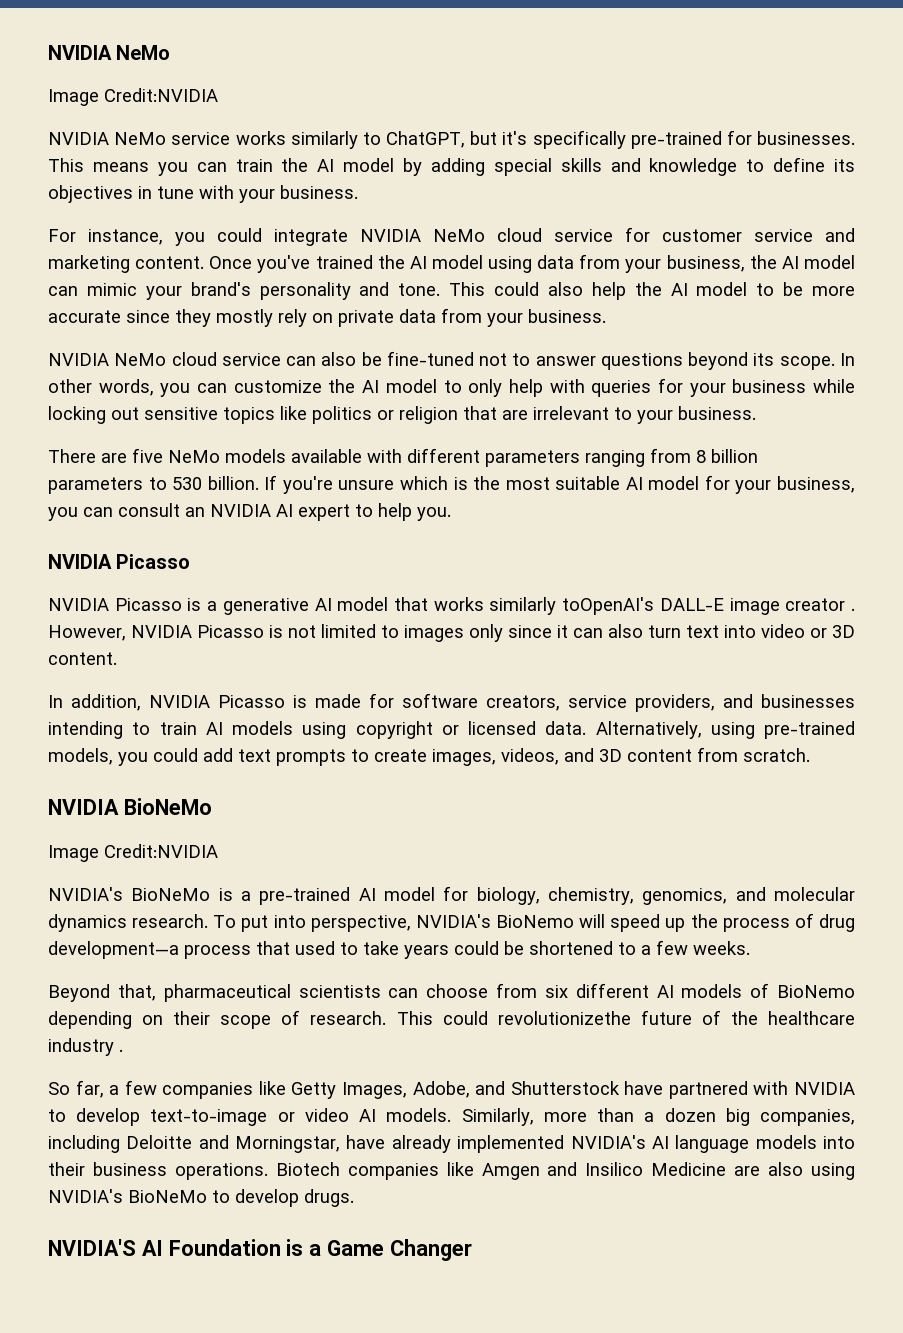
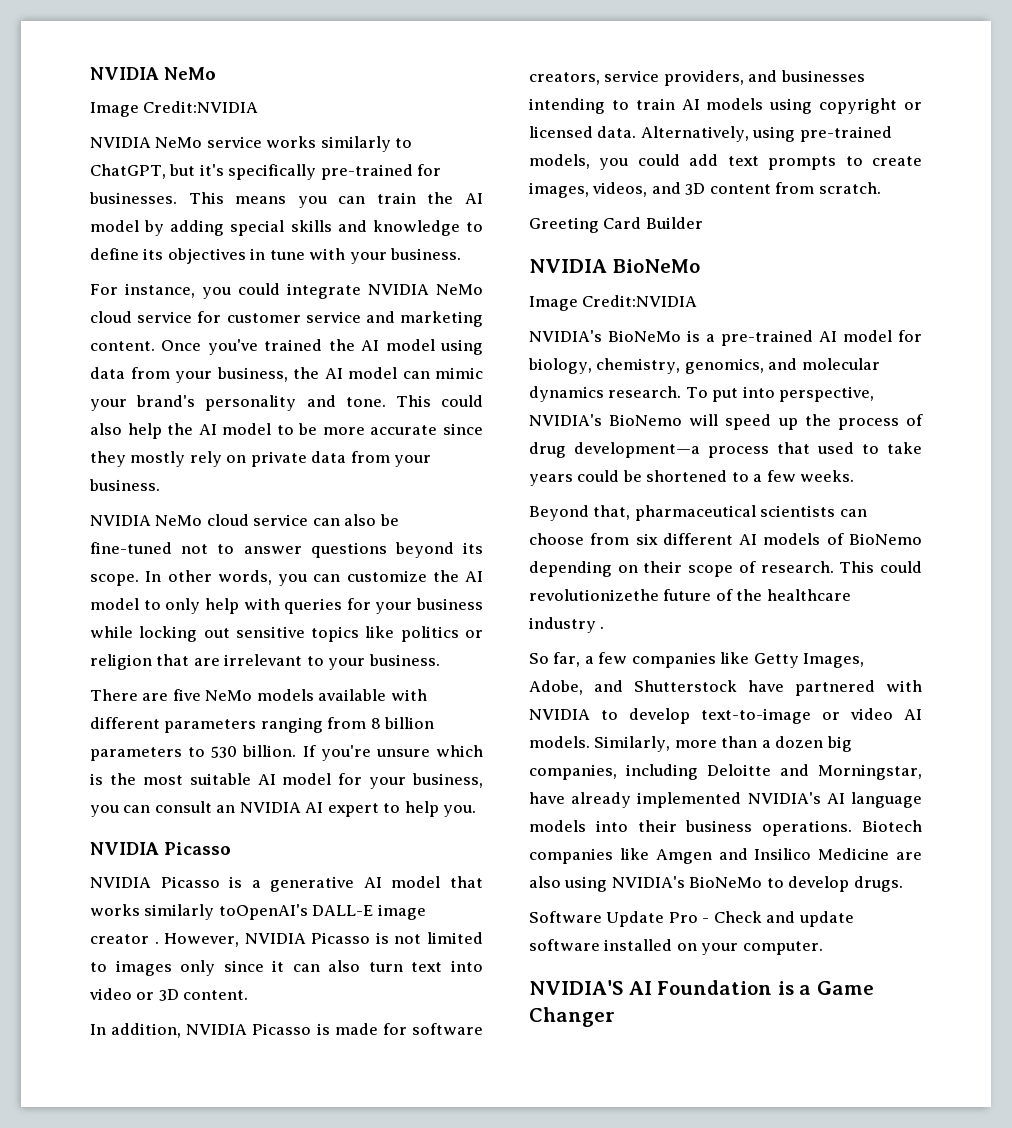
+ Greeting Card Builder
+ Software Update Pro - Check and update software installed on your computer.

